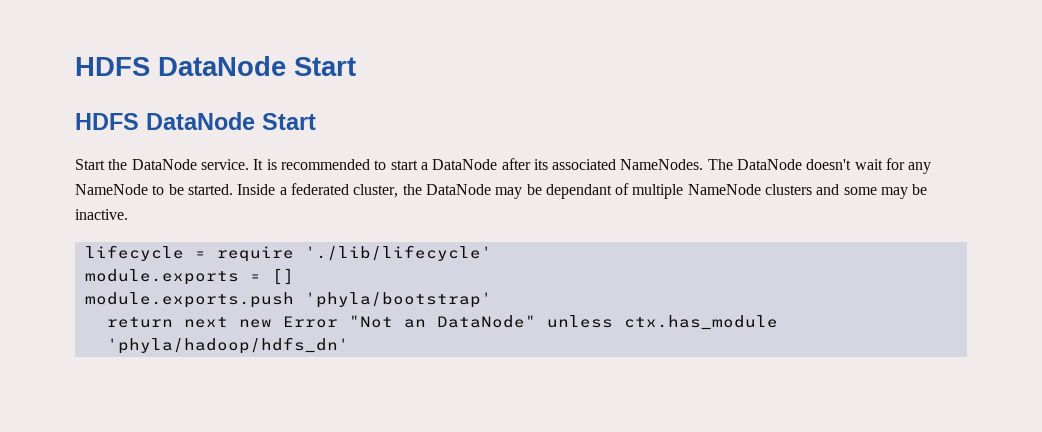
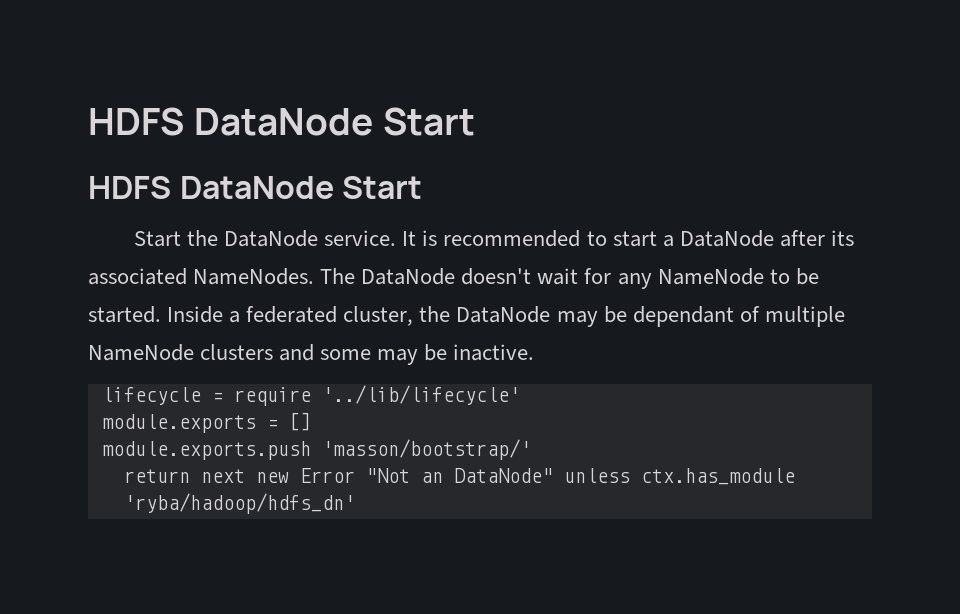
- lifecycle = require './lib/lifecycle'
+ lifecycle = require '../lib/lifecycle'
- module.exports.push 'phyla/bootstrap'
+ module.exports.push 'masson/bootstrap/'
- return next new Error "Not an DataNode" unless ctx.has_module 'phyla/hadoop/hdfs_dn'
+ return next new Error "Not an DataNode" unless ctx.has_module 'ryba/hadoop/hdfs_dn'

